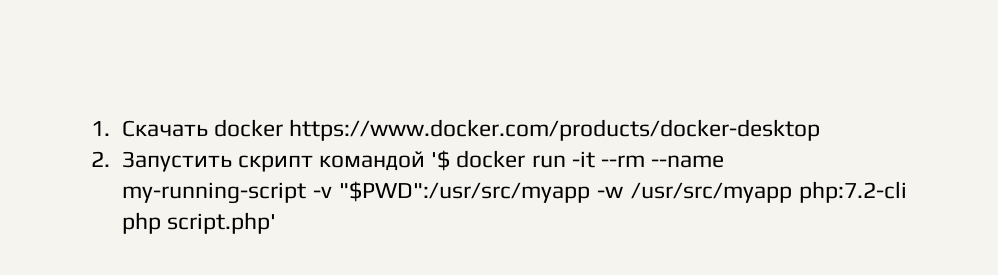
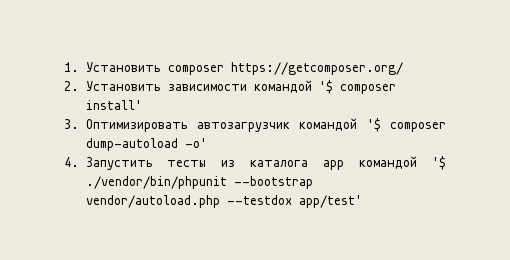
- 1. Скачать docker https://www.docker.com/products/docker-desktop
- 2. Запустить скрипт командой '$ docker run -it --rm --name my-running-script -v "$PWD":/usr/src/myapp -w /usr/src/myapp php:7.2-cli php script.php'
+ 1. Установить composer https://getcomposer.org/
+ 2. Установить зависимости командой '$ composer install'
+ 3. Оптимизировать автозагрузчик командой '$ composer dump-autoload -o'
+ 4. Запустить тесты из каталога app командой '$ ./vendor/bin/phpunit --bootstrap vendor/autoload.php --testdox app/test'

